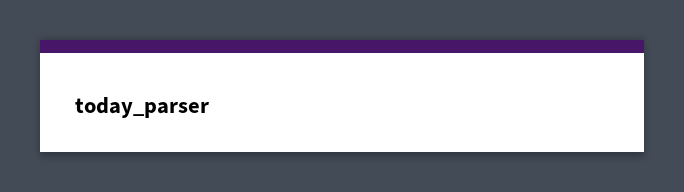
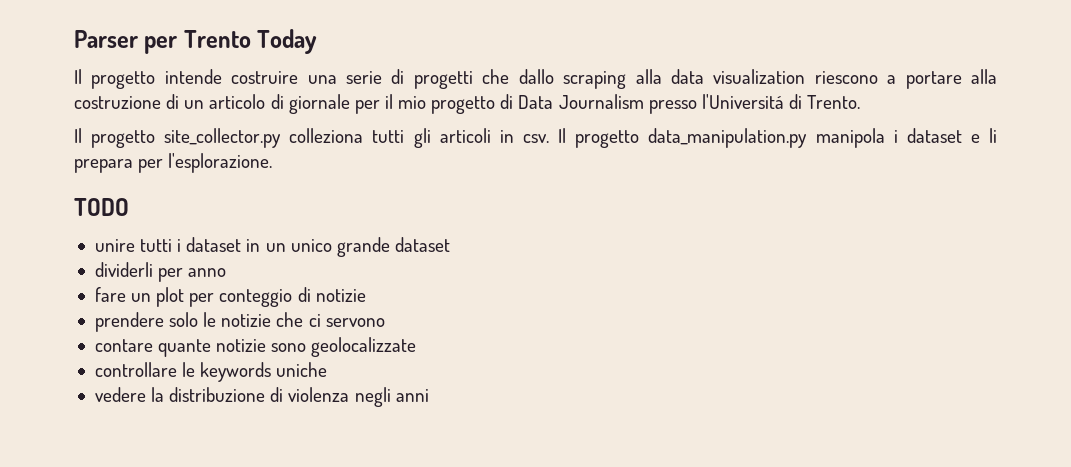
- today_parser
+ Parser per Trento Today
+ Il progetto intende costruire una serie di progetti che dallo scraping alla data visualization riescono a portare alla costruzione di un articolo di giornale per il mio progetto di Data Journalism presso l'Universitá di Trento.
+ Il progetto site_collector.py colleziona tutti gli articoli in csv. Il progetto data_manipulation.py manipola i dataset e li prepara per l'esplorazione.
+ TODO
+ unire tutti i dataset in un unico grande dataset
+ dividerli per anno
+ fare un plot per conteggio di notizie
+ prendere solo le notizie che ci servono
+ contare quante notizie sono geolocalizzate
+ controllare le keywords uniche
+ vedere la distribuzione di violenza negli anni

